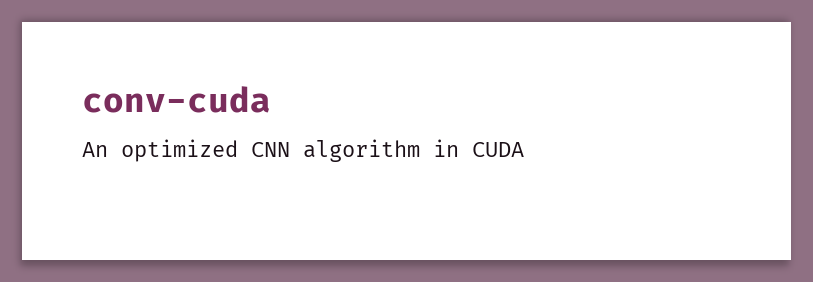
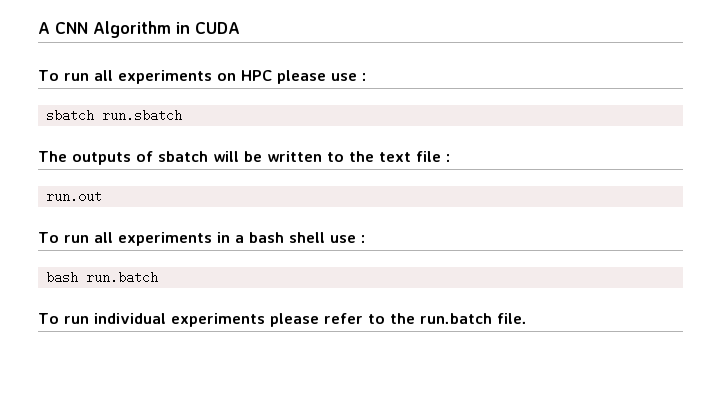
- conv-cuda
- An optimized CNN algorithm in CUDA
+ A CNN Algorithm in CUDA
+ To run all experiments on HPC please use :
+ sbatch run.sbatch
+ The outputs of sbatch will be written to the text file :
+ run.out
+ To run all experiments in a bash shell use :
+ bash run.batch
+ To run individual experiments please refer to the run.batch file.

